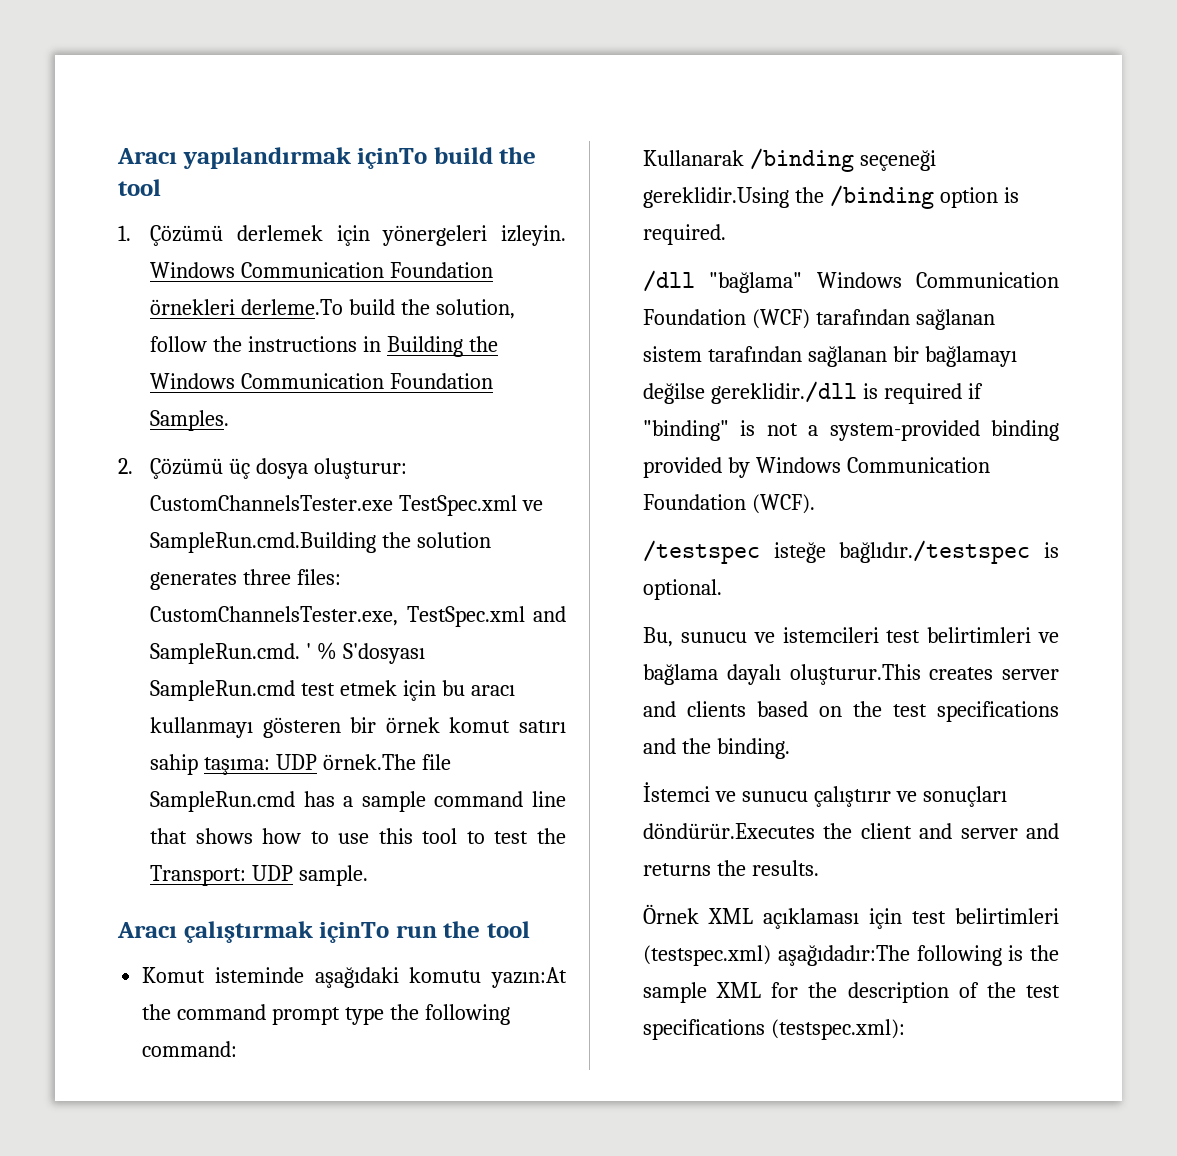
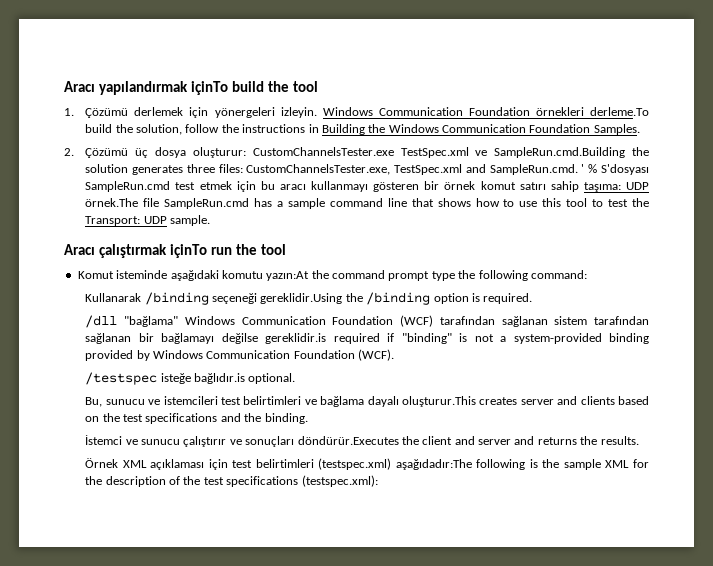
- /dll "bağlama" Windows Communication Foundation (WCF) tarafından sağlanan sistem tarafından sağlanan bir bağlamayı değilse gereklidir./dll is required if "binding" is not a system-provided binding provided by Windows Communication Foundation (WCF).
+ /dll "bağlama" Windows Communication Foundation (WCF) tarafından sağlanan sistem tarafından sağlanan bir bağlamayı değilse gereklidir.is required if "binding" is not a system-provided binding provided by Windows Communication Foundation (WCF).
- /testspec isteğe bağlıdır./testspec is optional.
+ /testspec isteğe bağlıdır.is optional.

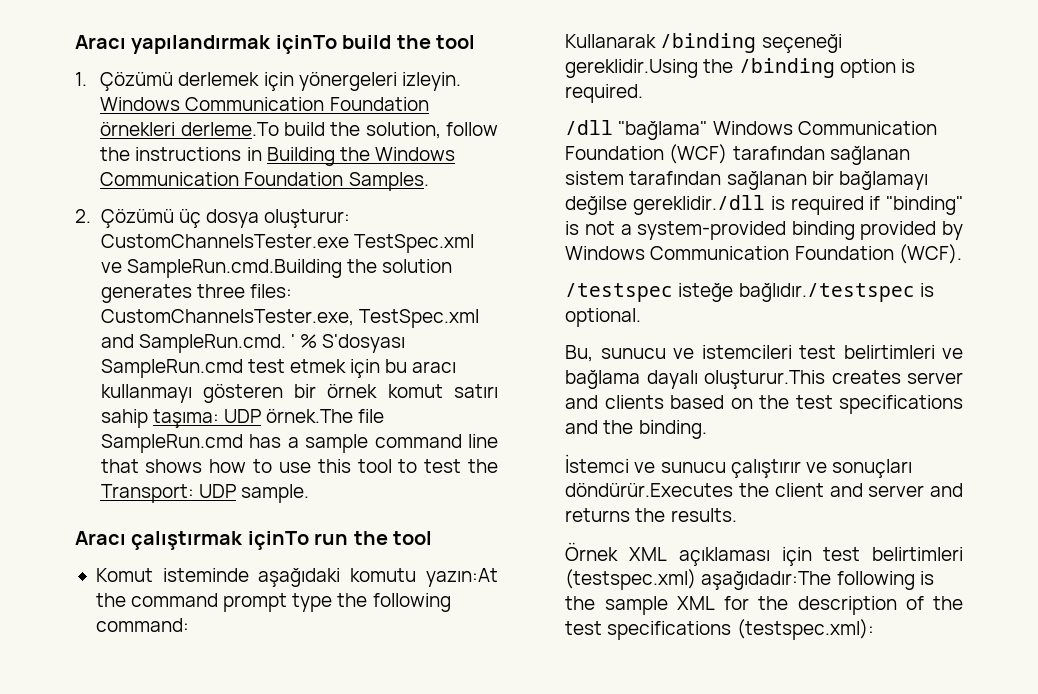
- /dll "bağlama" Windows Communication Foundation (WCF) tarafından sağlanan sistem tarafından sağlanan bir bağlamayı değilse gereklidir.is required if "binding" is not a system-provided binding provided by Windows Communication Foundation (WCF).
+ /dll "bağlama" Windows Communication Foundation (WCF) tarafından sağlanan sistem tarafından sağlanan bir bağlamayı değilse gereklidir./dll is required if "binding" is not a system-provided binding provided by Windows Communication Foundation (WCF).
- /testspec isteğe bağlıdır.is optional.
+ /testspec isteğe bağlıdır./testspec is optional.

